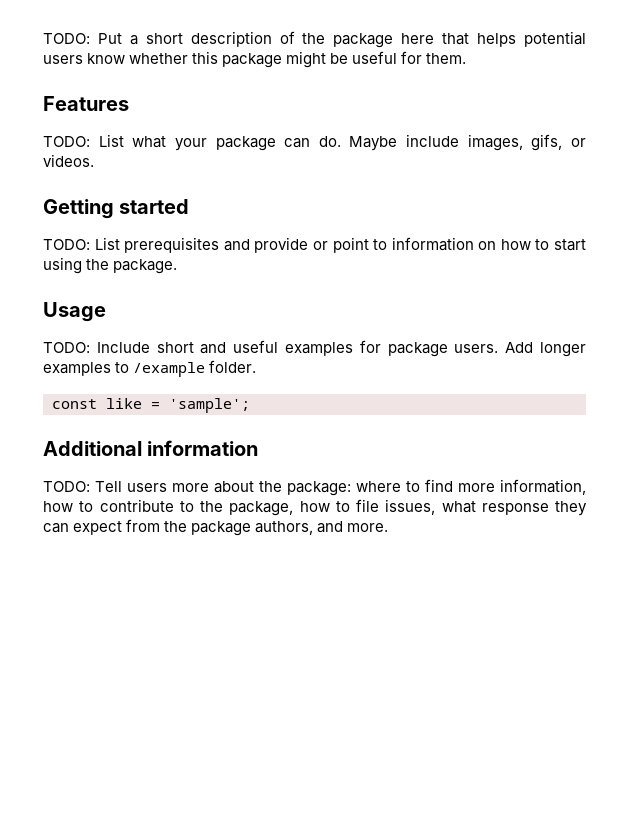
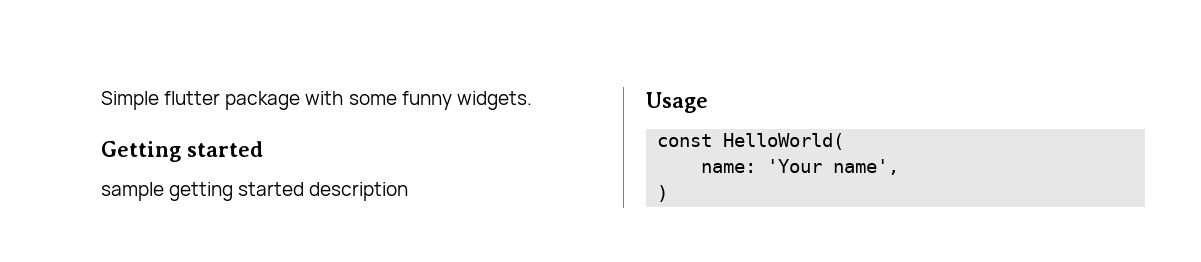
- TODO: Put a short description of the package here that helps potential users know whether this package might be useful for them.
- Features
- TODO: List what your package can do. Maybe include images, gifs, or videos.
+ Simple flutter package with some funny widgets.
  Getting started
- TODO: List prerequisites and provide or point to information on how to start using the package.
+ sample getting started description
  Usage
- TODO: Include short and useful examples for package users. Add longer examples to /example folder.
- const like = 'sample';
- Additional information
- TODO: Tell users more about the package: where to find more information, how to contribute to the package, how to file issues, what response they can expect from the package authors, and more.
+ const HelloWorld(
+ name: 'Your name',
+ )

